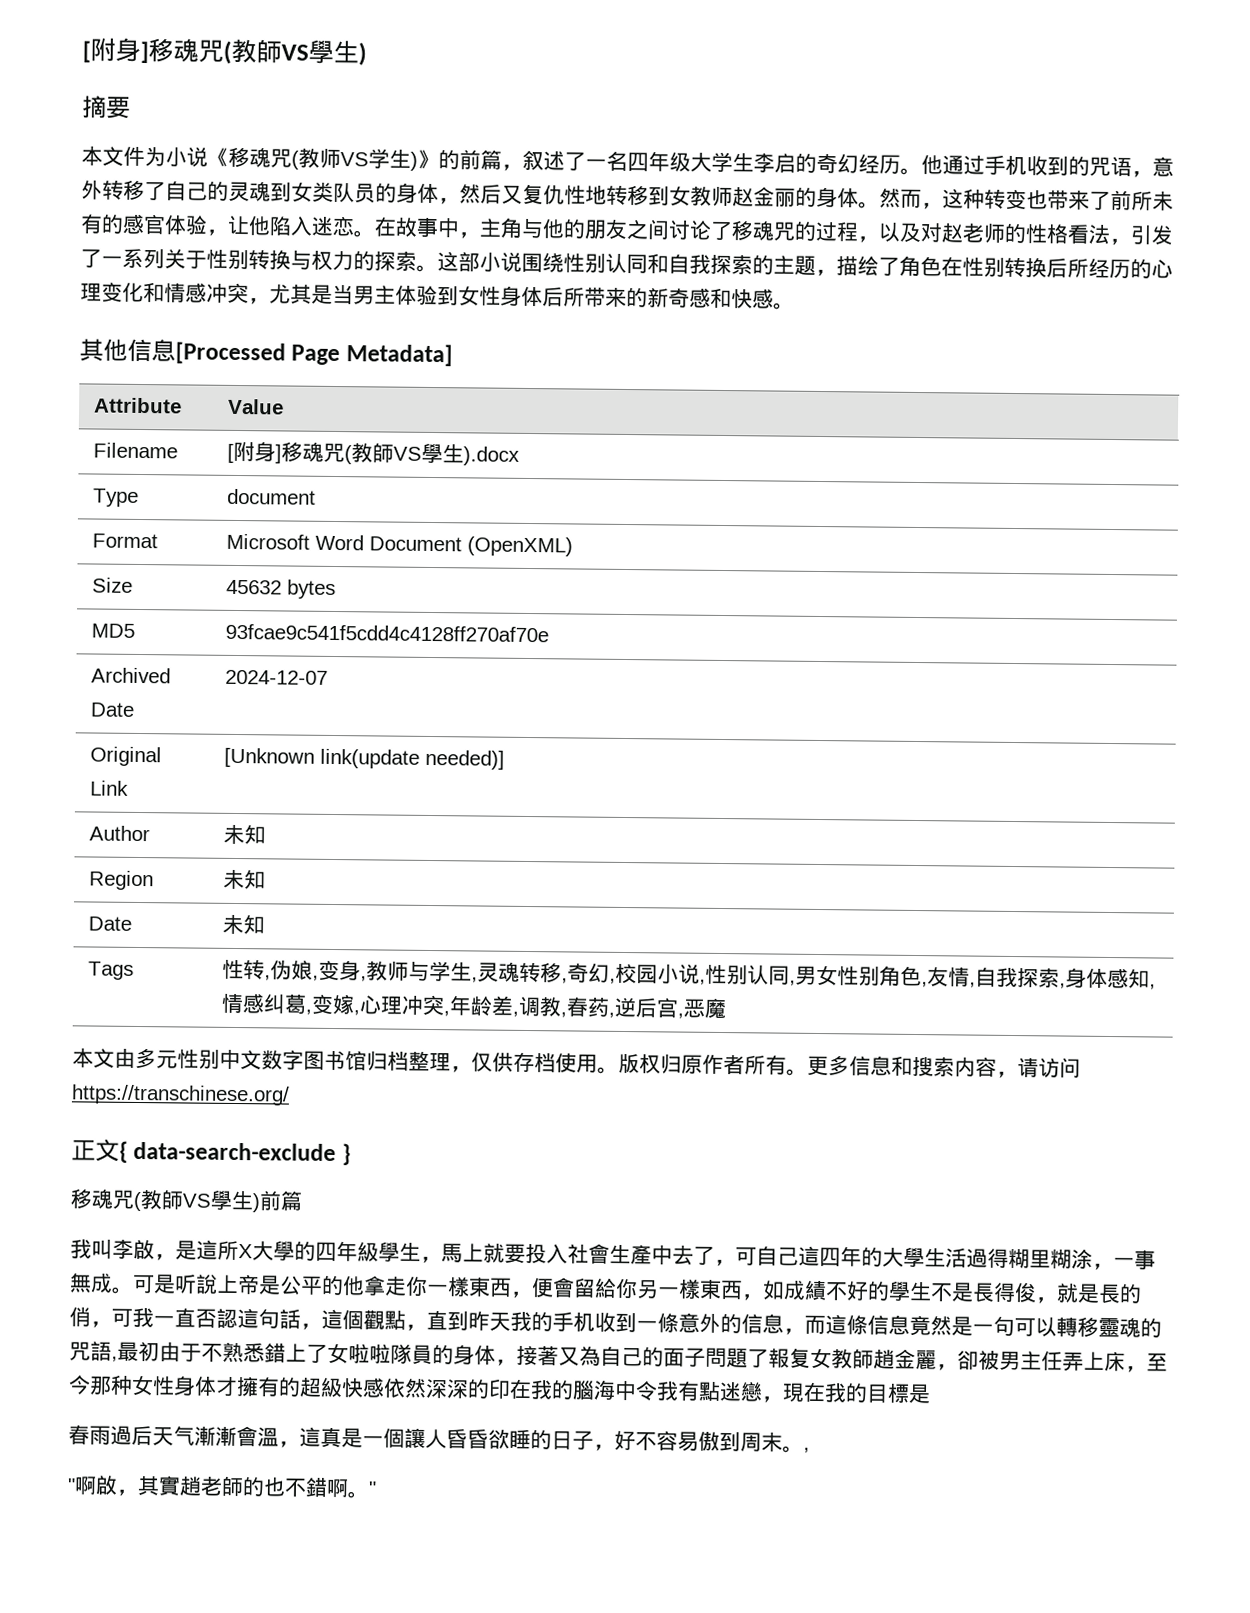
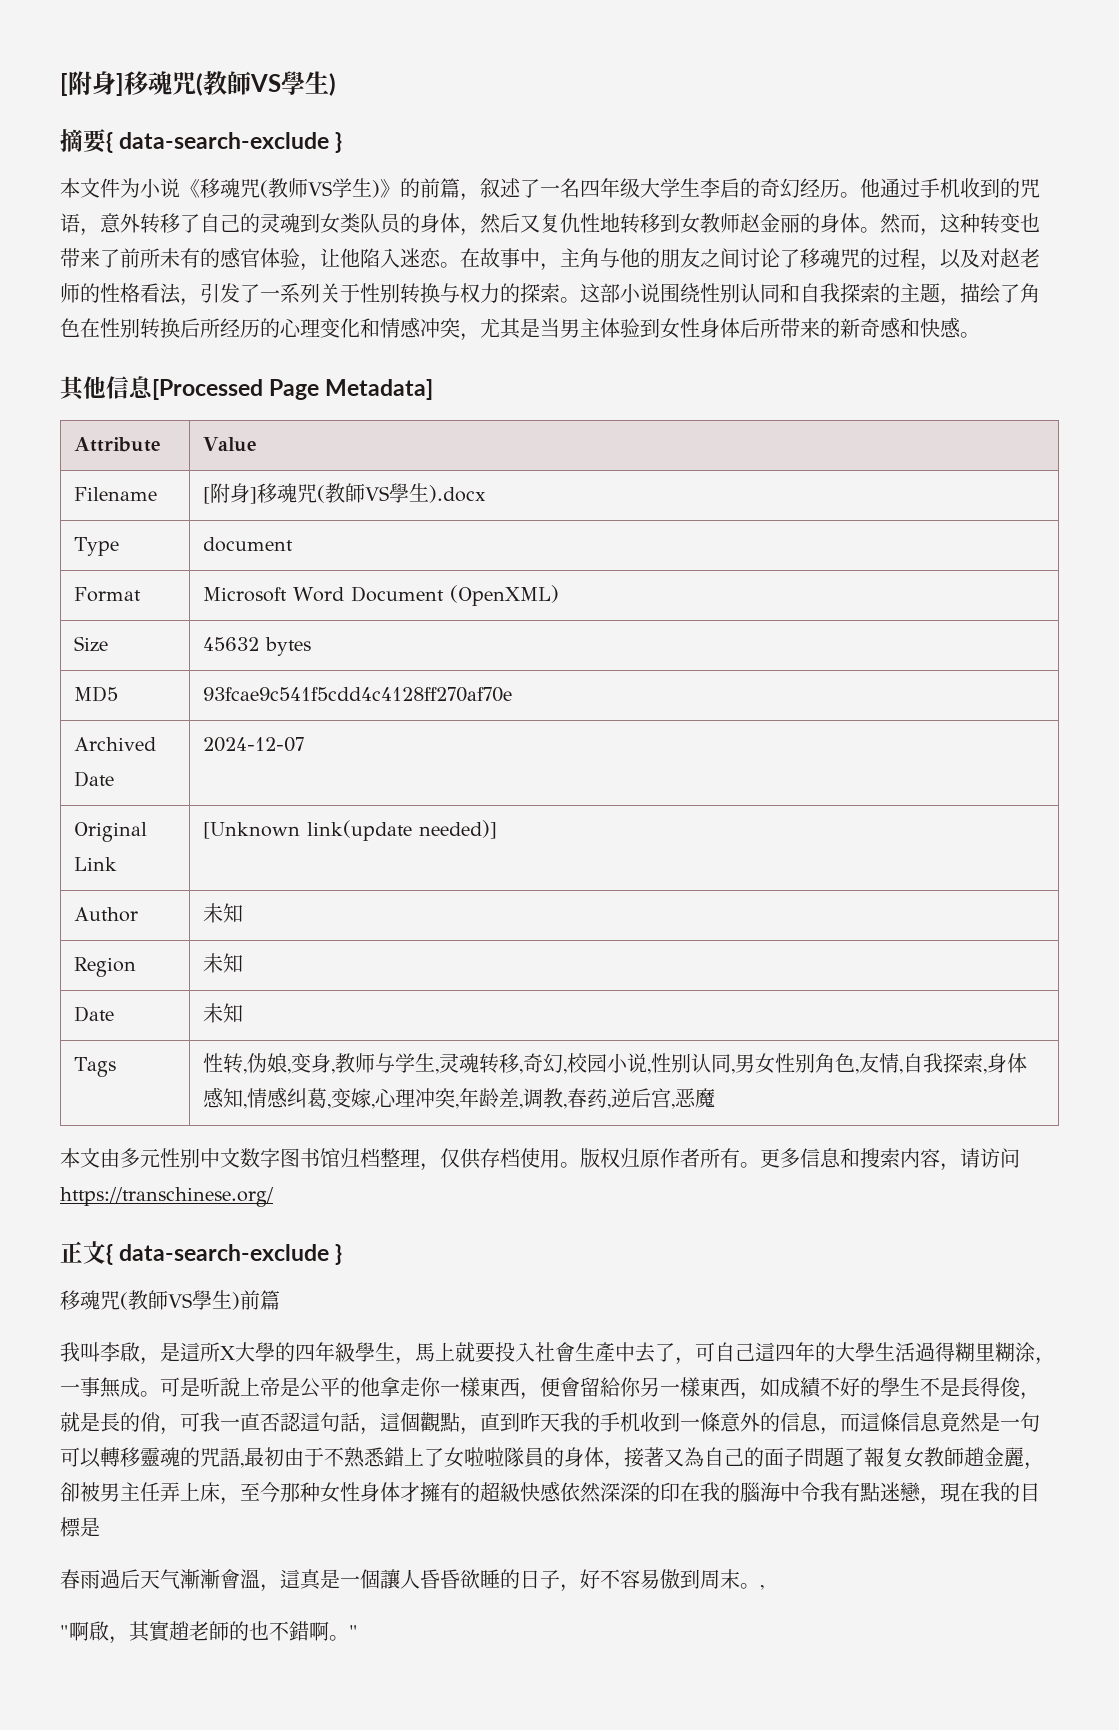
- 摘要
+ 摘要{ data-search-exclude }

